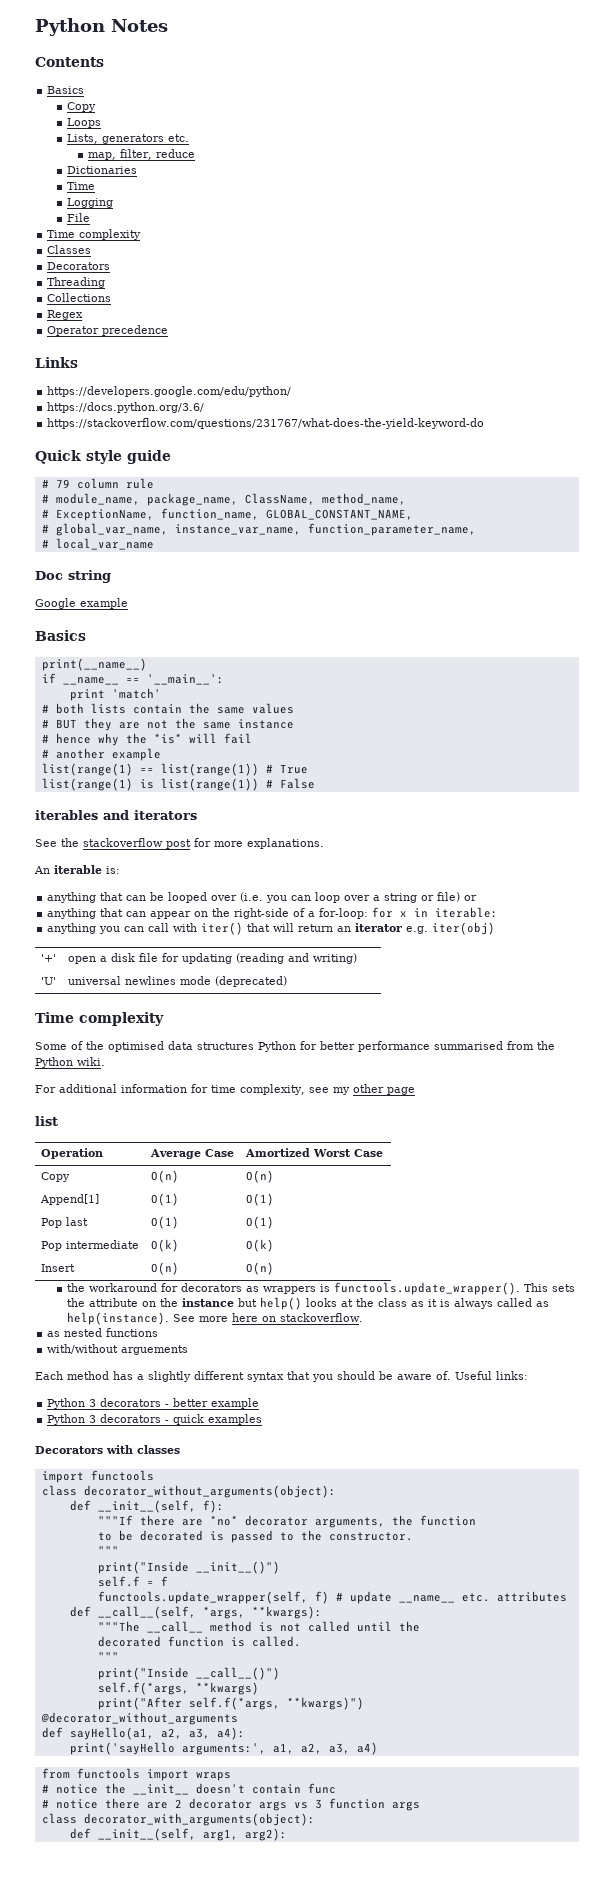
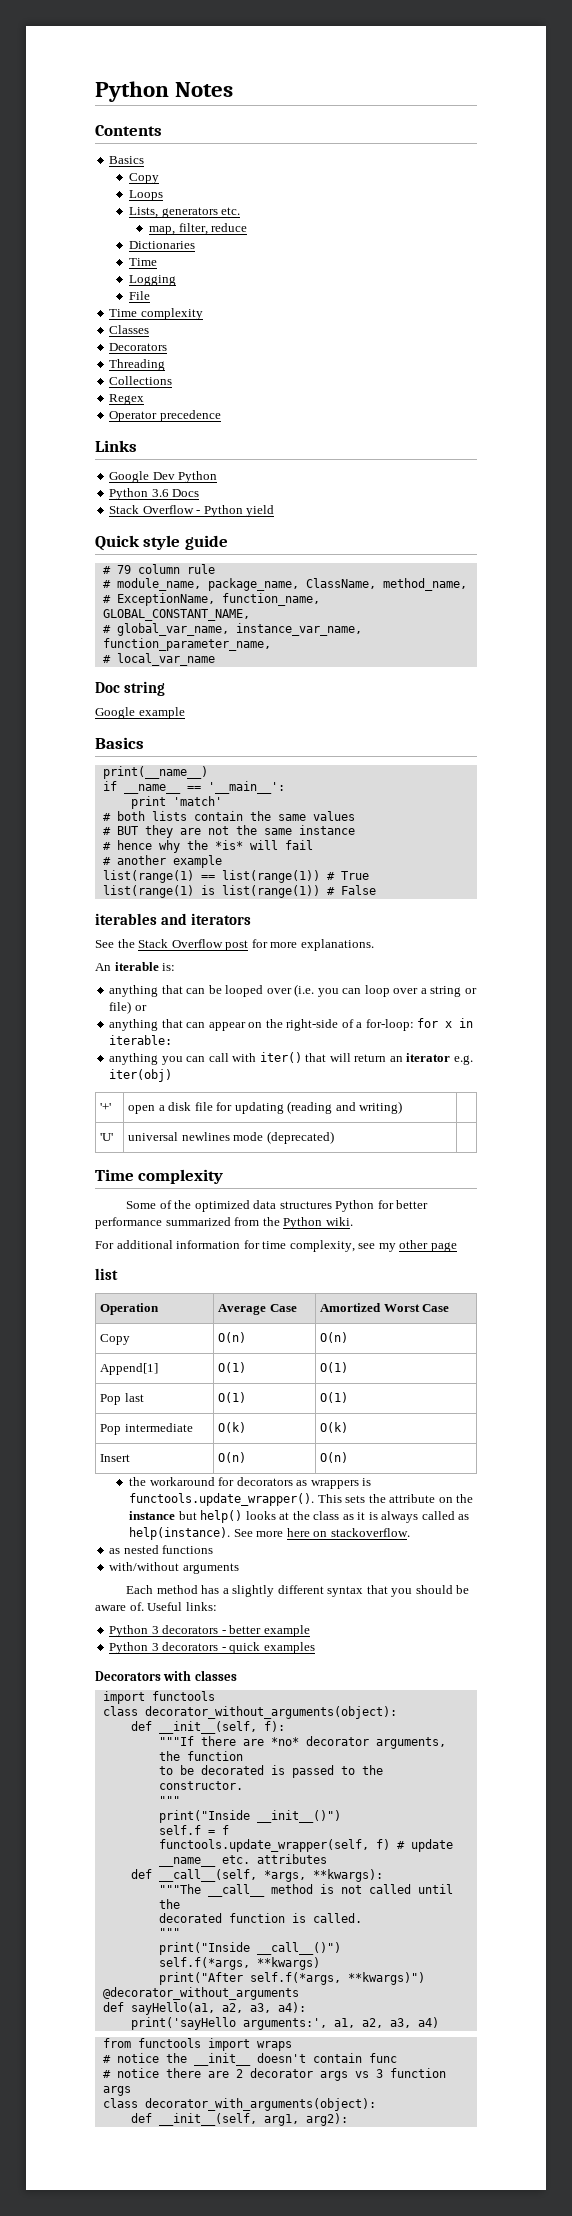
- https://developers.google.com/edu/python/
- https://docs.python.org/3.6/
- https://stackoverflow.com/questions/231767/what-does-the-yield-keyword-do
+ Google Dev Python
+ Python 3.6 Docs
+ Stack Overflow - Python yield
- See the stackoverflow post for more explanations.
+ See the Stack Overflow post for more explanations.
- Some of the optimised data structures Python for better performance summarised from the Python wiki.
+ Some of the optimized data structures Python for better performance summarized from the Python wiki.
- with/without arguements
+ with/without arguments

